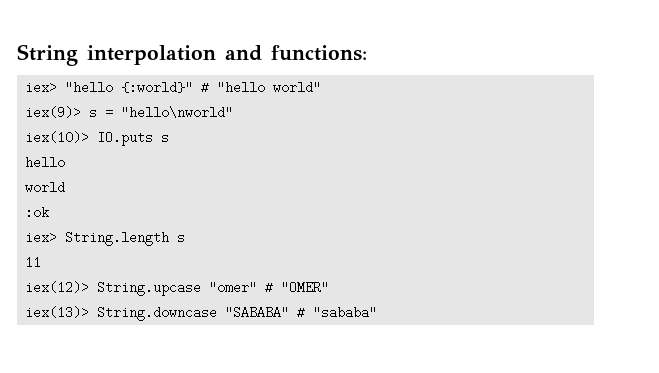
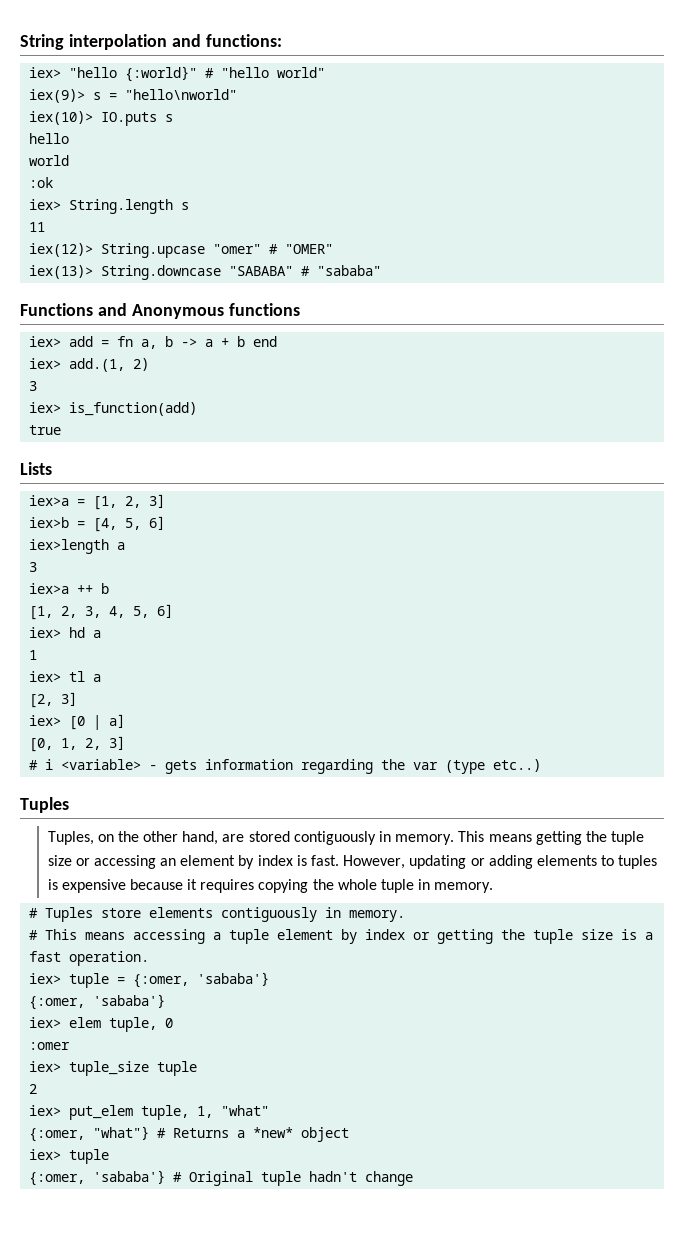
+ Functions and Anonymous functions
+ iex> add = fn a, b -> a + b end
+ iex> add.(1, 2)
+ 3
+ iex> is_function(add)
+ true
+ Lists
+ iex>a = [1, 2, 3]
+ iex>b = [4, 5, 6]
+ iex>length a
+ 3
+ iex>a ++ b
+ [1, 2, 3, 4, 5, 6]
+ iex> hd a
+ 1
+ iex> tl a
+ [2, 3]
+ iex> [0 | a]
+ [0, 1, 2, 3]
+ # i <variable> - gets information regarding the var (type etc..)
+ Tuples
+ Tuples, on the other hand, are stored contiguously in memory. This means getting the tuple size or accessing an element by index is fast. However, updating or adding elements to tuples is expensive because it requires copying the whole tuple in memory.
+ # Tuples store elements contiguously in memory.
+ # This means accessing a tuple element by index or getting the tuple size is a fast operation.
+ iex> tuple = {:omer, 'sababa'}
+ {:omer, 'sababa'}
+ iex> elem tuple, 0
+ :omer
+ iex> tuple_size tuple
+ 2
+ iex> put_elem tuple, 1, "what"
+ {:omer, "what"} # Returns a *new* object
+ iex> tuple
+ {:omer, 'sababa'} # Original tuple hadn't change

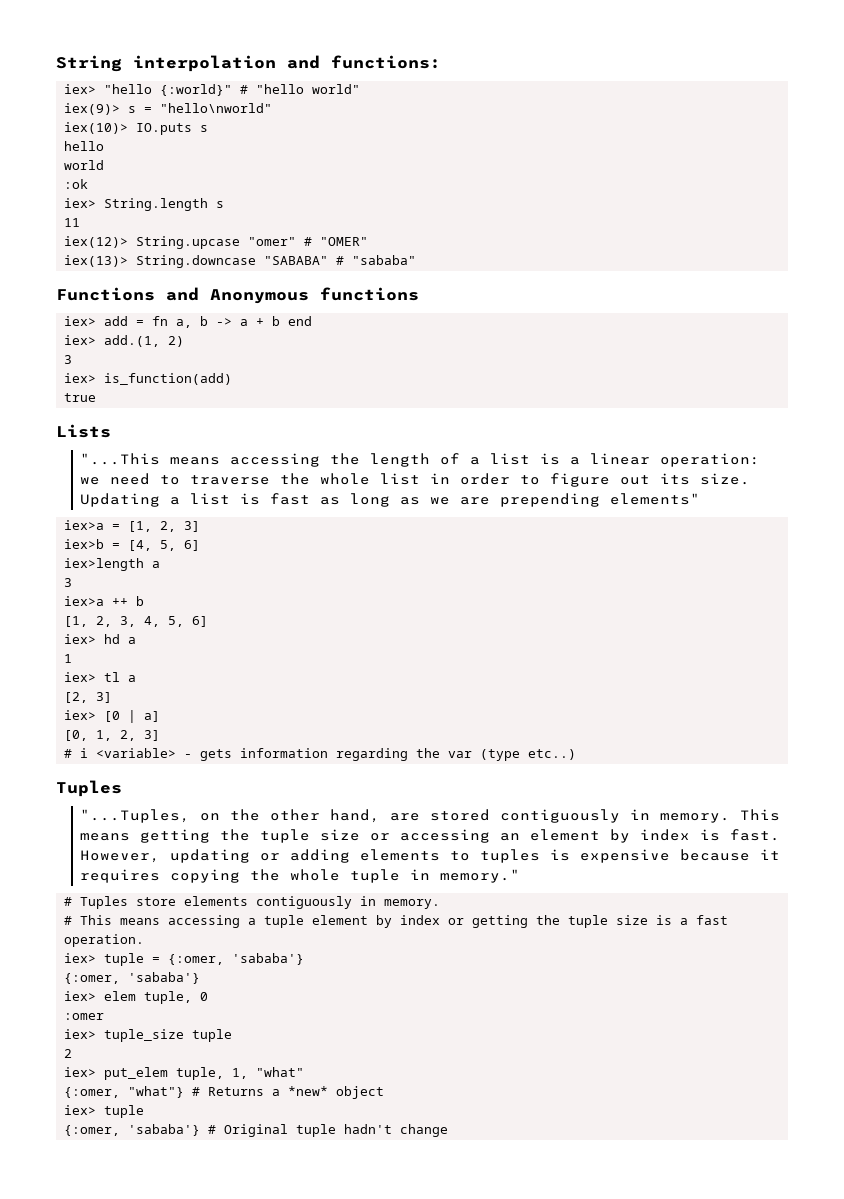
+ "...This means accessing the length of a list is a linear operation: we need to traverse the whole list in order to figure out its size. Updating a list is fast as long as we are prepending elements"
- Tuples, on the other hand, are stored contiguously in memory.
+ "...Tuples, on the other hand, are stored contiguously in memory.
- However, updating or adding elements to tuples is expensive because it requires copying the whole tuple in memory.
+ However, updating or adding elements to tuples is expensive because it requires copying the whole tuple in memory."

